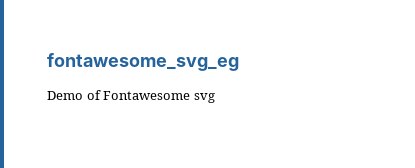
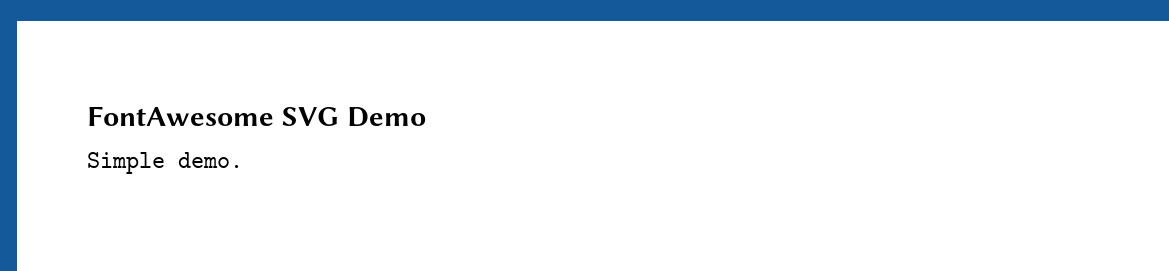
- fontawesome_svg_eg
- Demo of Fontawesome svg
+ FontAwesome SVG Demo
+ Simple demo.

